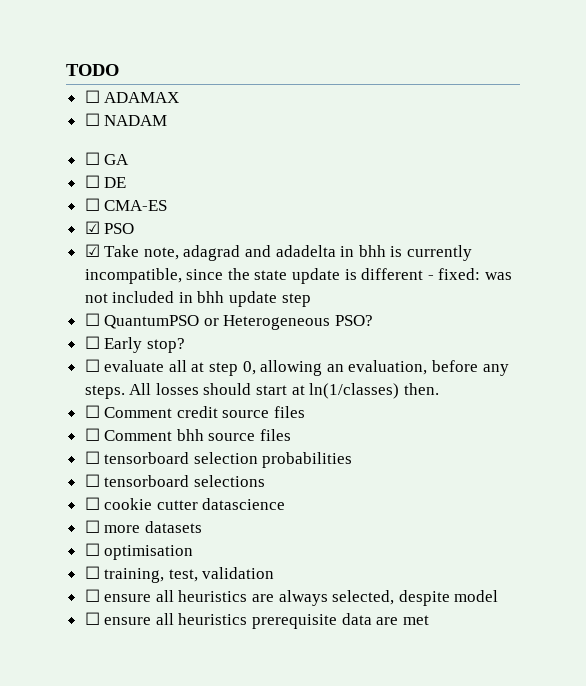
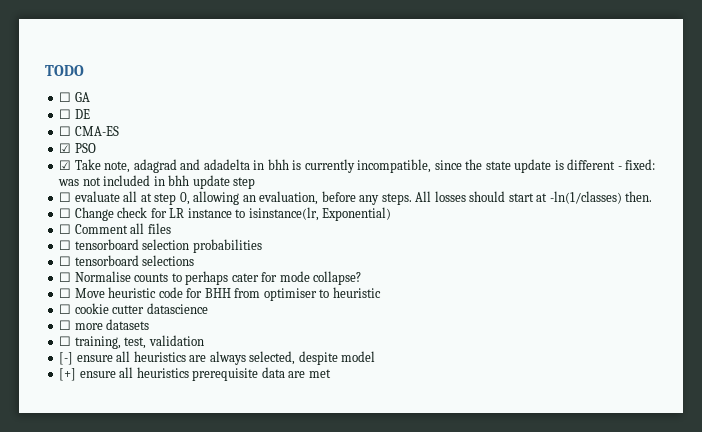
- ☐ ADAMAX
- ☐ NADAM
- ☐ QuantumPSO or Heterogeneous PSO?
- ☐ Early stop?
- All losses should start at ln(1/classes) then.
+ All losses should start at -ln(1/classes) then.
- ☐ Comment credit source files
- ☐ Comment bhh source files
+ ☐ Change check for LR instance to isinstance(lr, Exponential)
+ ☐ Comment all files
+ ☐ Normalise counts to perhaps cater for mode collapse?
+ ☐ Move heuristic code for BHH from optimiser to heuristic
- ☐ optimisation
- ☐ ensure all heuristics are always selected, despite model
+ [-] ensure all heuristics are always selected, despite model
- ☐ ensure all heuristics prerequisite data are met
+ [+] ensure all heuristics prerequisite data are met

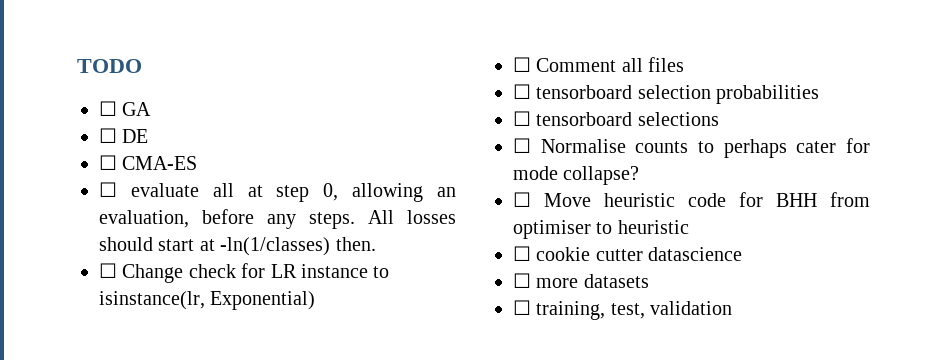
- ☑ PSO
- ☑ Take note, adagrad and adadelta in bhh is currently incompatible, since the state update is different - fixed: was not included in bhh update step
- [-] ensure all heuristics are always selected, despite model
- [+] ensure all heuristics prerequisite data are met

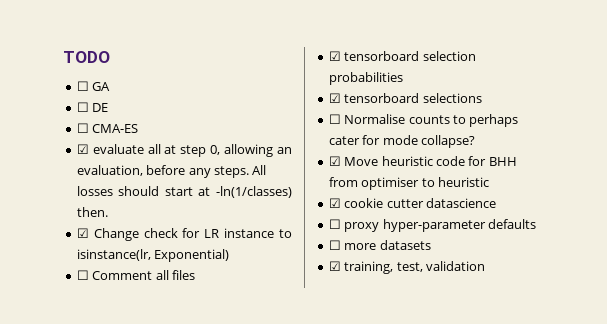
- ☐ evaluate all at step 0, allowing an evaluation, before any steps.
+ ☑ evaluate all at step 0, allowing an evaluation, before any steps.
- ☐ Change check for LR instance to isinstance(lr, Exponential)
+ ☑ Change check for LR instance to isinstance(lr, Exponential)
- ☐ tensorboard selection probabilities
+ ☑ tensorboard selection probabilities
- ☐ tensorboard selections
+ ☑ tensorboard selections
- ☐ Move heuristic code for BHH from optimiser to heuristic
+ ☑ Move heuristic code for BHH from optimiser to heuristic
- ☐ cookie cutter datascience
+ ☑ cookie cutter datascience
+ ☐ proxy hyper-parameter defaults
- ☐ training, test, validation
+ ☑ training, test, validation

